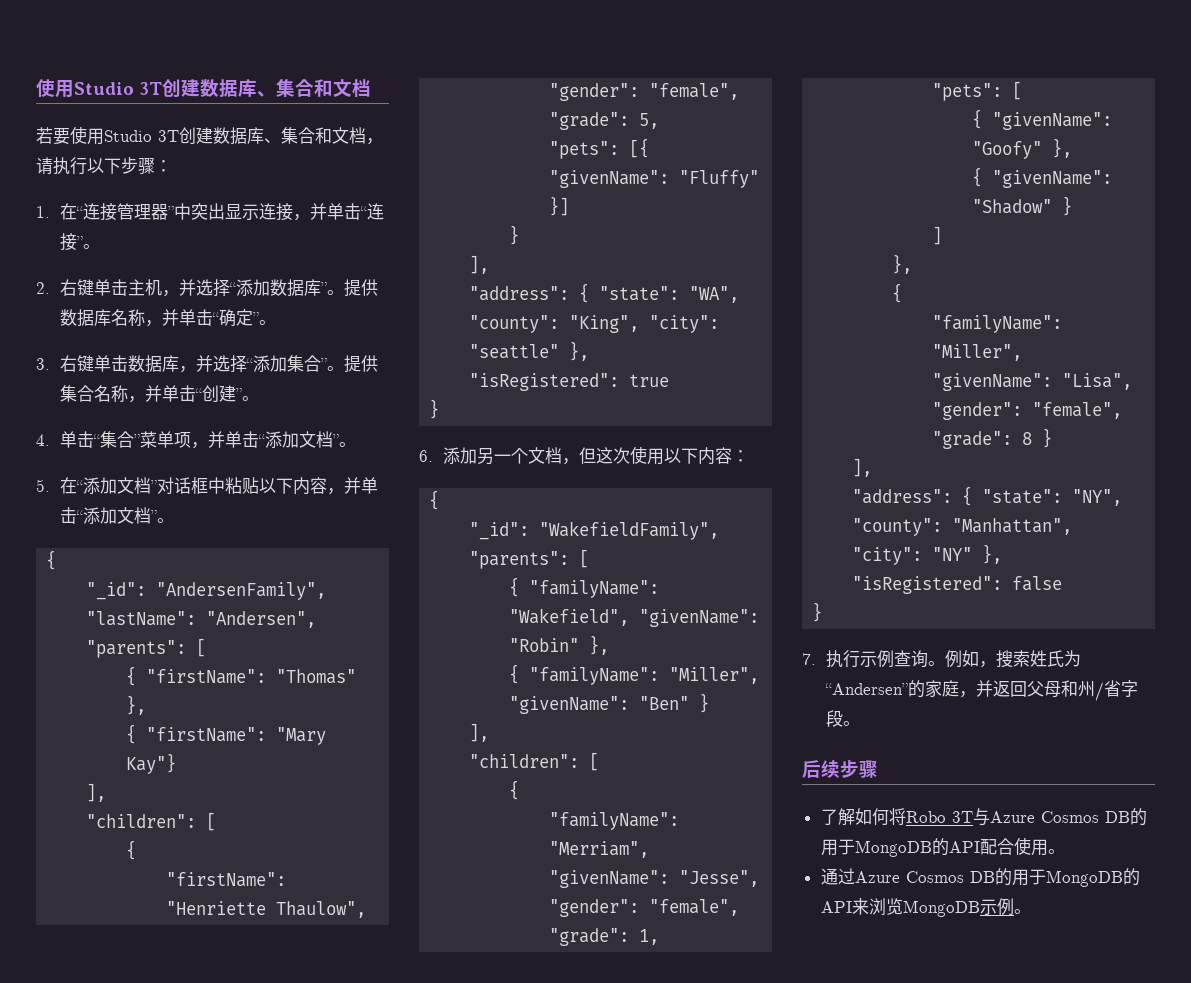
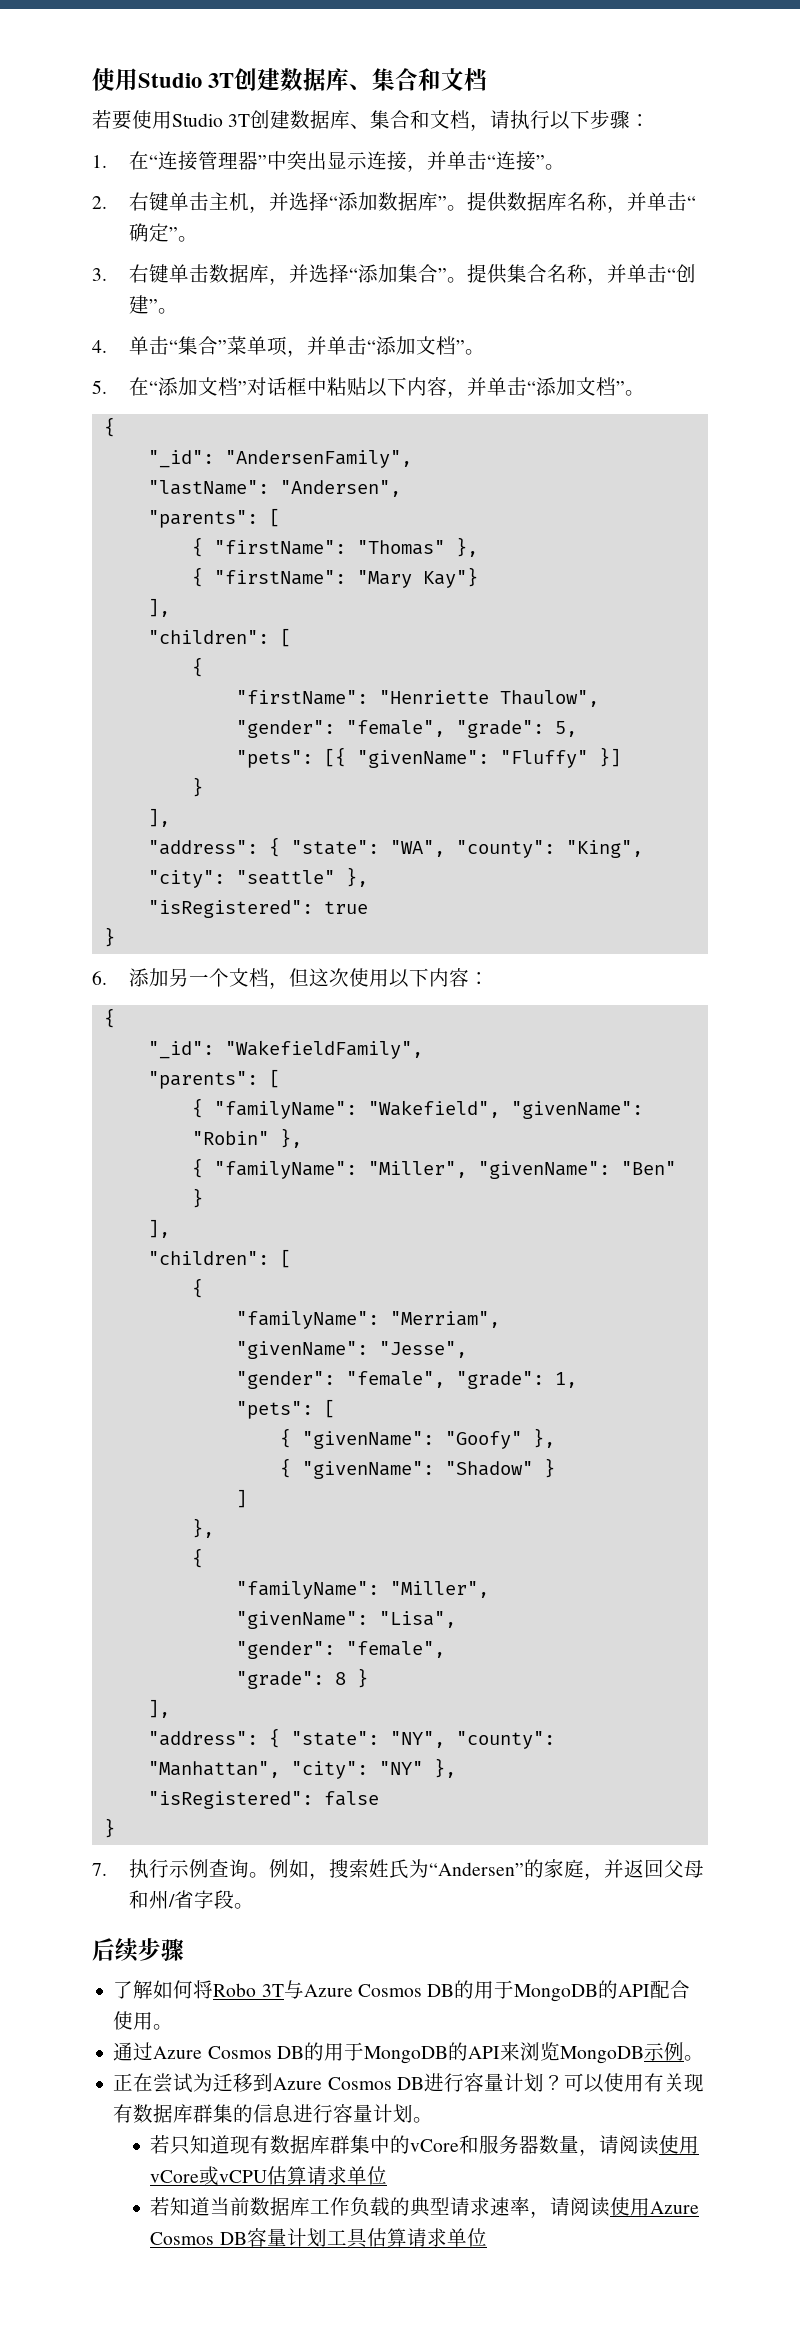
+ 正在尝试为迁移到Azure Cosmos DB进行容量计划？可以使用有关现有数据库群集的信息进行容量计划。
+ 若只知道现有数据库群集中的vCore和服务器数量，请阅读使用vCore或vCPU估算请求单位
+ 若知道当前数据库工作负载的典型请求速率，请阅读使用Azure Cosmos DB容量计划工具估算请求单位

